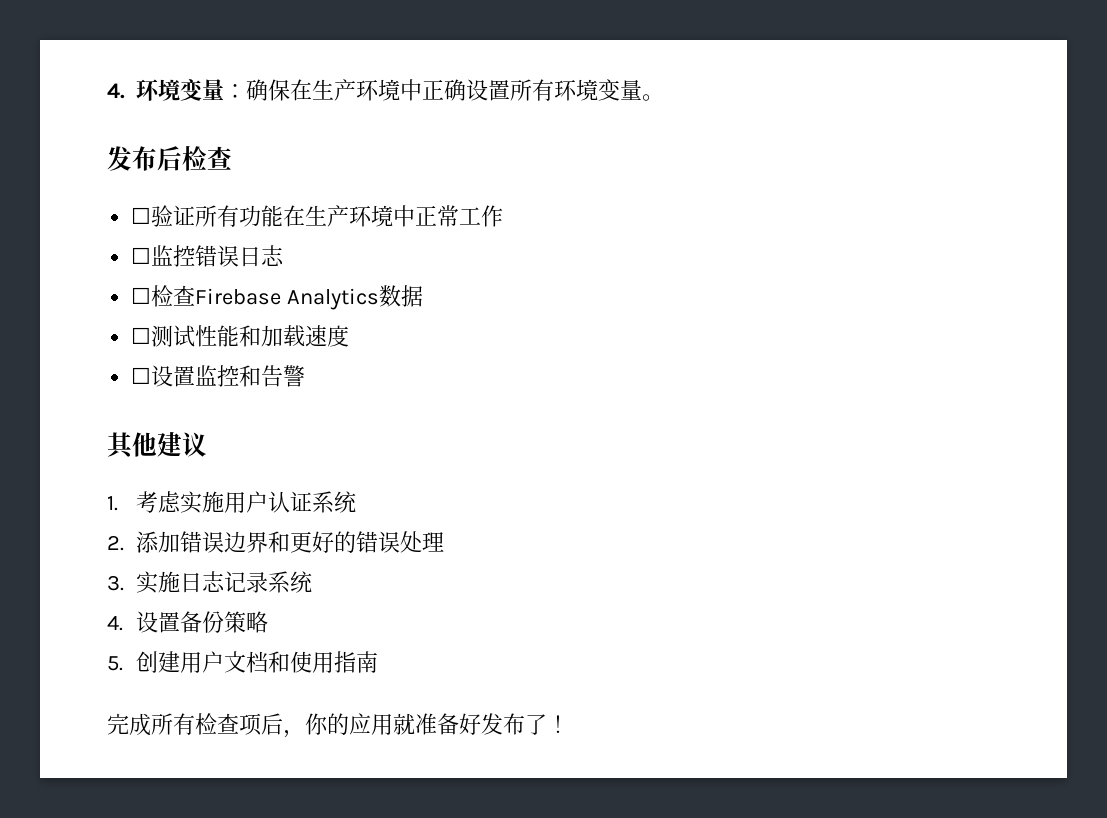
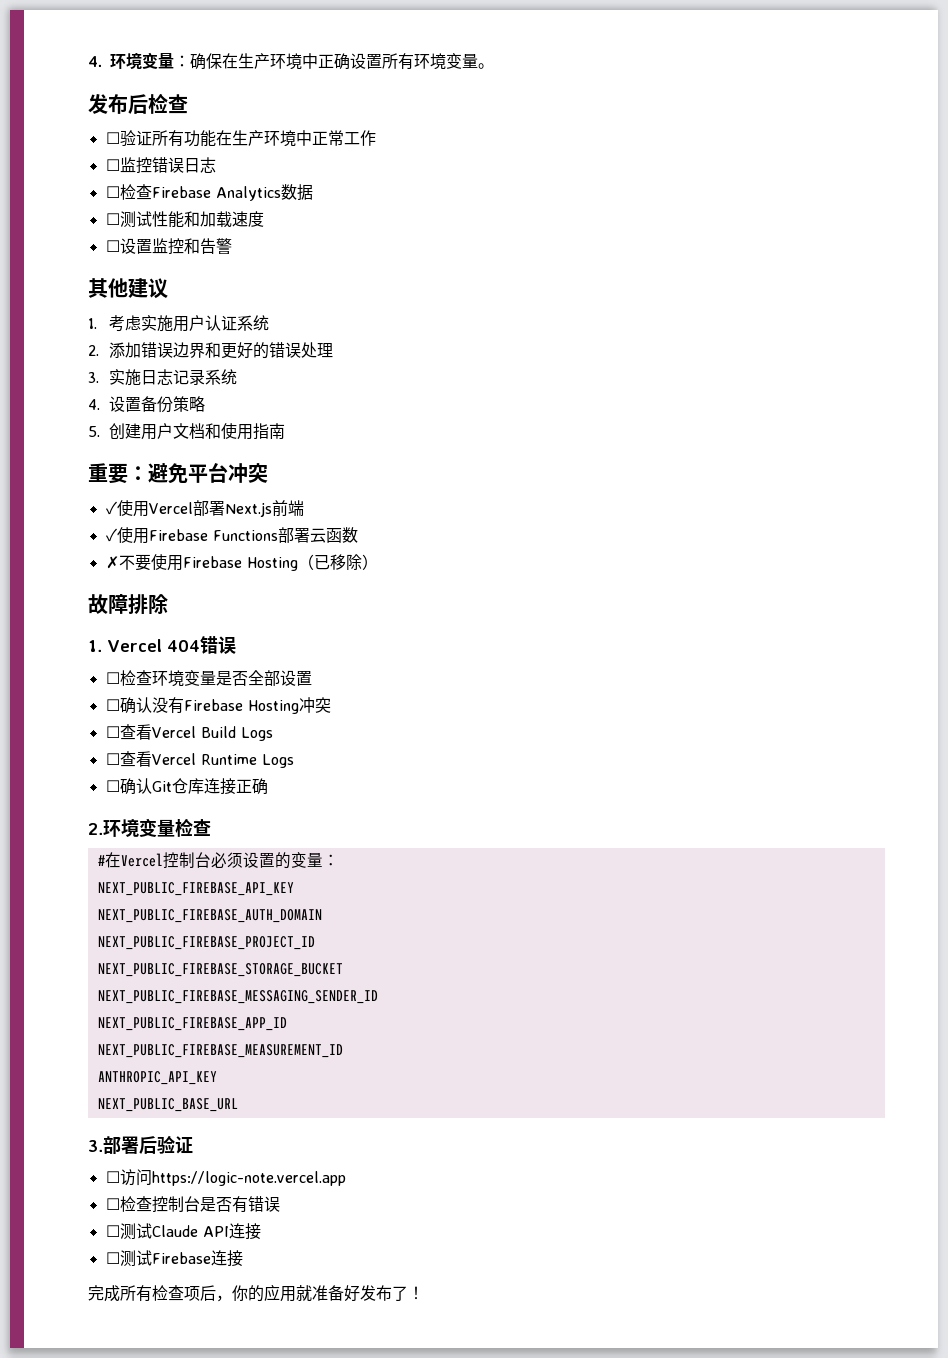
+ 重要：避免平台冲突
+ ✓使用Vercel部署Next.js前端
+ ✓使用Firebase Functions部署云函数
+ ✗不要使用Firebase Hosting（已移除）
+ 故障排除
+ 1. Vercel 404错误
+ ☐检查环境变量是否全部设置
+ ☐确认没有Firebase Hosting冲突
+ ☐查看Vercel Build Logs
+ ☐查看Vercel Runtime Logs
+ ☐确认Git仓库连接正确
+ 2.环境变量检查
+ #在Vercel控制台必须设置的变量：
+ NEXT_PUBLIC_FIREBASE_API_KEY
+ NEXT_PUBLIC_FIREBASE_AUTH_DOMAIN
+ NEXT_PUBLIC_FIREBASE_PROJECT_ID
+ NEXT_PUBLIC_FIREBASE_STORAGE_BUCKET
+ NEXT_PUBLIC_FIREBASE_MESSAGING_SENDER_ID
+ NEXT_PUBLIC_FIREBASE_APP_ID
+ NEXT_PUBLIC_FIREBASE_MEASUREMENT_ID
+ ANTHROPIC_API_KEY
+ NEXT_PUBLIC_BASE_URL
+ 3.部署后验证
+ ☐访问https://logic-note.vercel.app
+ ☐检查控制台是否有错误
+ ☐测试Claude API连接
+ ☐测试Firebase连接

